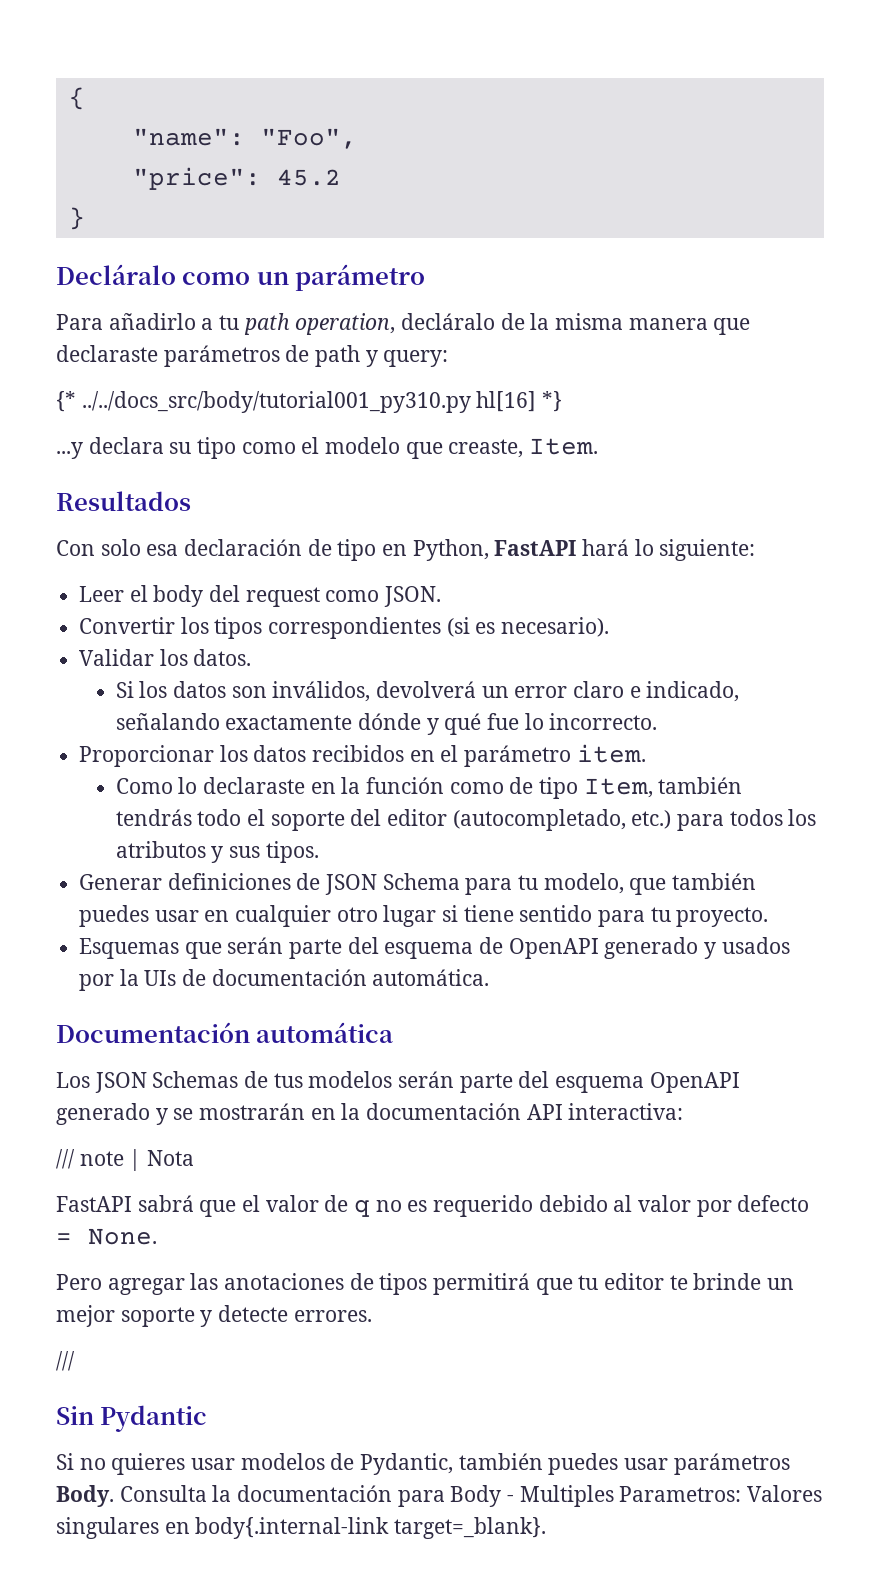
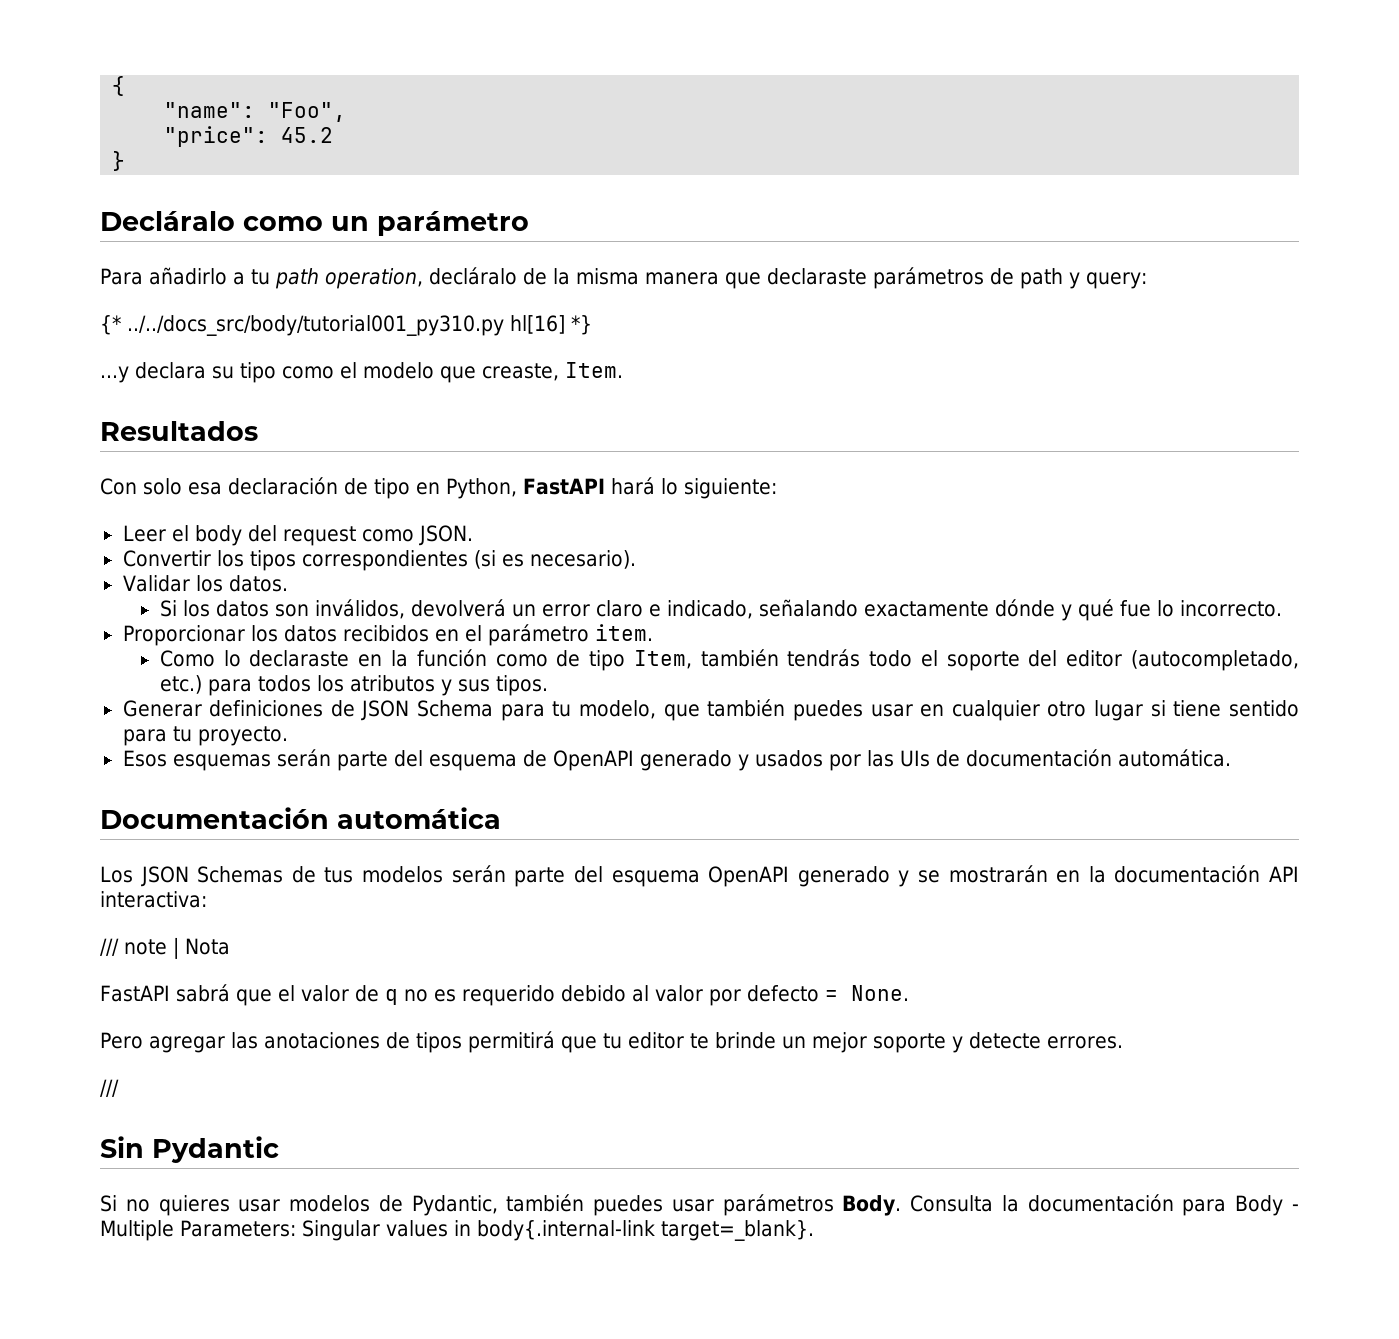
- Esquemas que serán parte del esquema de OpenAPI generado y usados por la UIs de documentación automática.
+ Esos esquemas serán parte del esquema de OpenAPI generado y usados por las UIs de documentación automática.
- Consulta la documentación para Body - Multiples Parametros: Valores singulares en body{.internal-link target=_blank}.
+ Consulta la documentación para Body - Multiple Parameters: Singular values in body{.internal-link target=_blank}.

